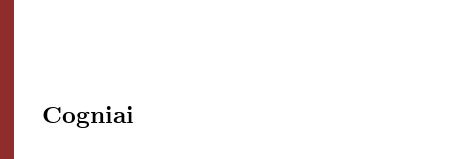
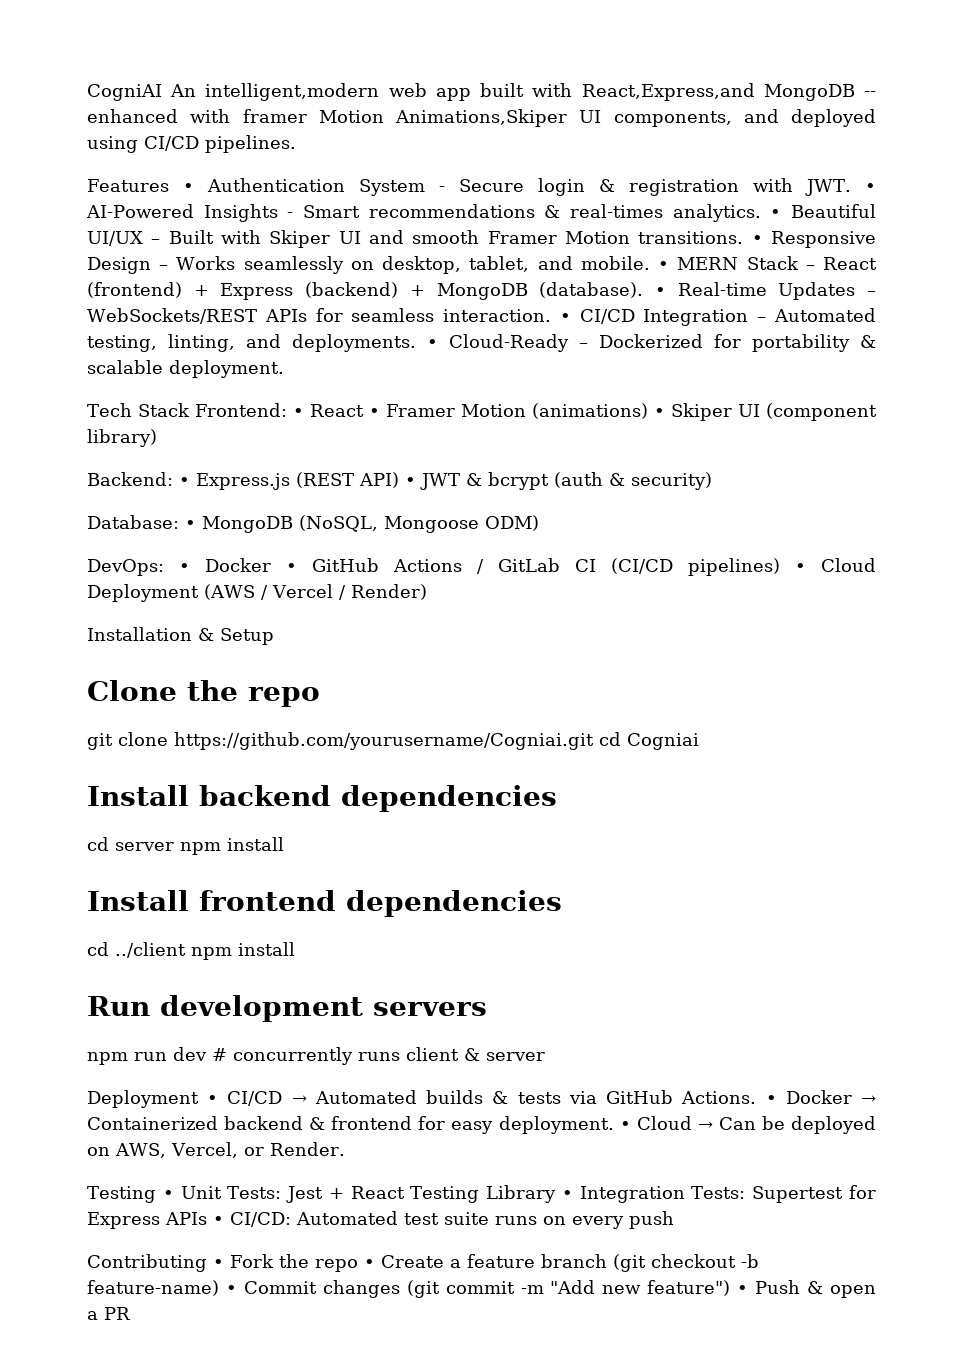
- Cogniai
+ CogniAI An intelligent,modern web app built with React,Express,and MongoDB -- enhanced with framer Motion Animations,Skiper UI components, and deployed using CI/CD pipelines.
+ Features • Authentication System - Secure login & registration with JWT. • AI-Powered Insights - Smart recommendations & real-times analytics. • Beautiful UI/UX – Built with Skiper UI and smooth Framer Motion transitions. • Responsive Design – Works seamlessly on desktop, tablet, and mobile. • MERN Stack – React (frontend) + Express (backend) + MongoDB (database). • Real-time Updates – WebSockets/REST APIs for seamless interaction. • CI/CD Integration – Automated testing, linting, and deployments. • Cloud-Ready – Dockerized for portability & scalable deployment.
+ Tech Stack Frontend: • React • Framer Motion (animations) • Skiper UI (component library)
+ Backend: • Express.js (REST API) • JWT & bcrypt (auth & security)
+ Database: • MongoDB (NoSQL, Mongoose ODM)
+ DevOps: • Docker • GitHub Actions / GitLab CI (CI/CD pipelines) • Cloud Deployment (AWS / Vercel / Render)
+ Installation & Setup
+ Clone the repo
+ git clone https://github.com/yourusername/Cogniai.git cd Cogniai
+ Install backend dependencies
+ cd server npm install
+ Install frontend dependencies
+ cd ../client npm install
+ Run development servers
+ npm run dev # concurrently runs client & server
+ Deployment • CI/CD → Automated builds & tests via GitHub Actions. • Docker → Containerized backend & frontend for easy deployment. • Cloud → Can be deployed on AWS, Vercel, or Render.
+ Testing • Unit Tests: Jest + React Testing Library • Integration Tests: Supertest for Express APIs • CI/CD: Automated test suite runs on every push
+ Contributing • Fork the repo • Create a feature branch (git checkout -b feature-name) • Commit changes (git commit -m "Add new feature") • Push & open a PR

